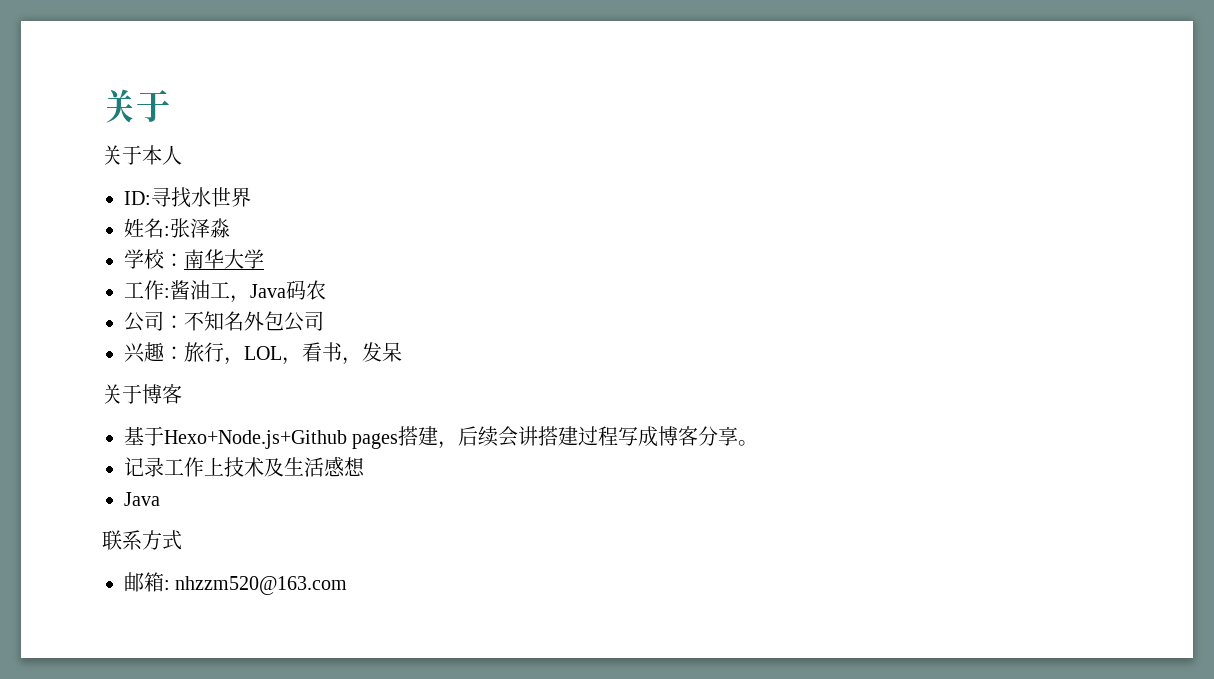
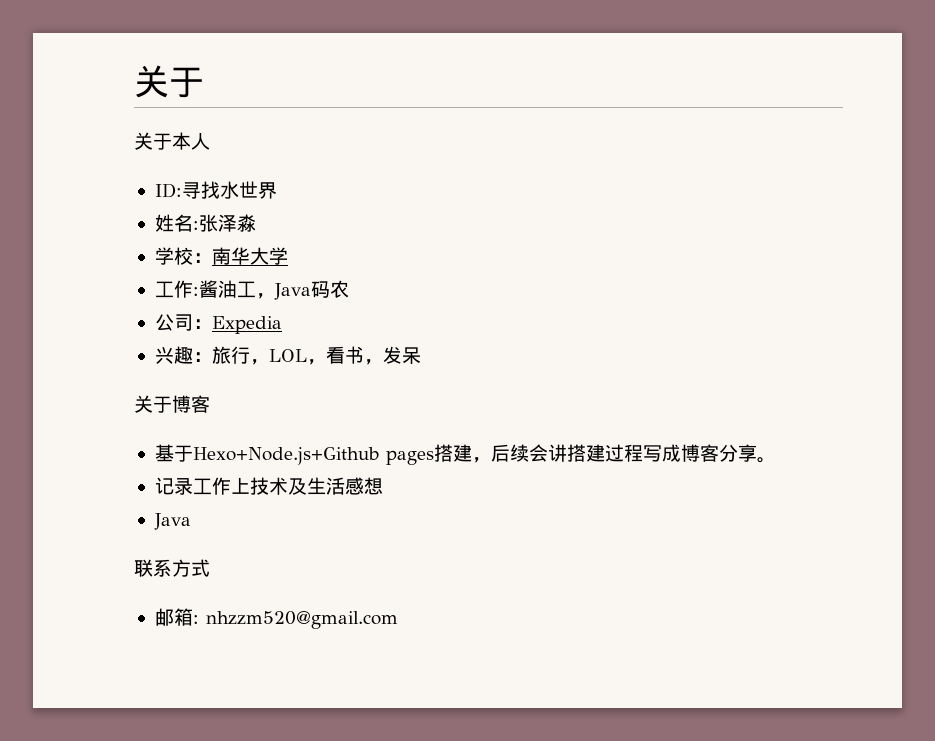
- 公司：不知名外包公司
+ 公司：Expedia
- 邮箱: nhzzm520@163.com
+ 邮箱: nhzzm520@gmail.com

